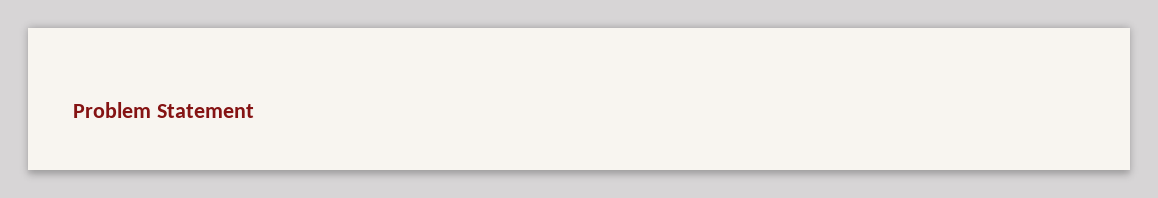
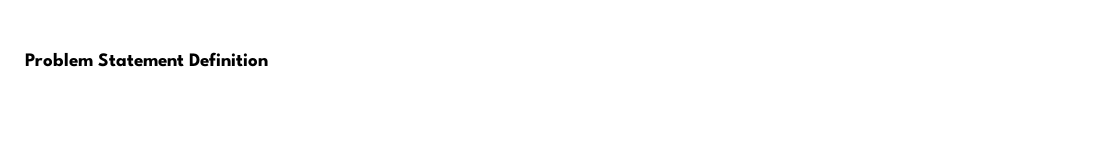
- Problem Statement
+ Problem Statement Definition

